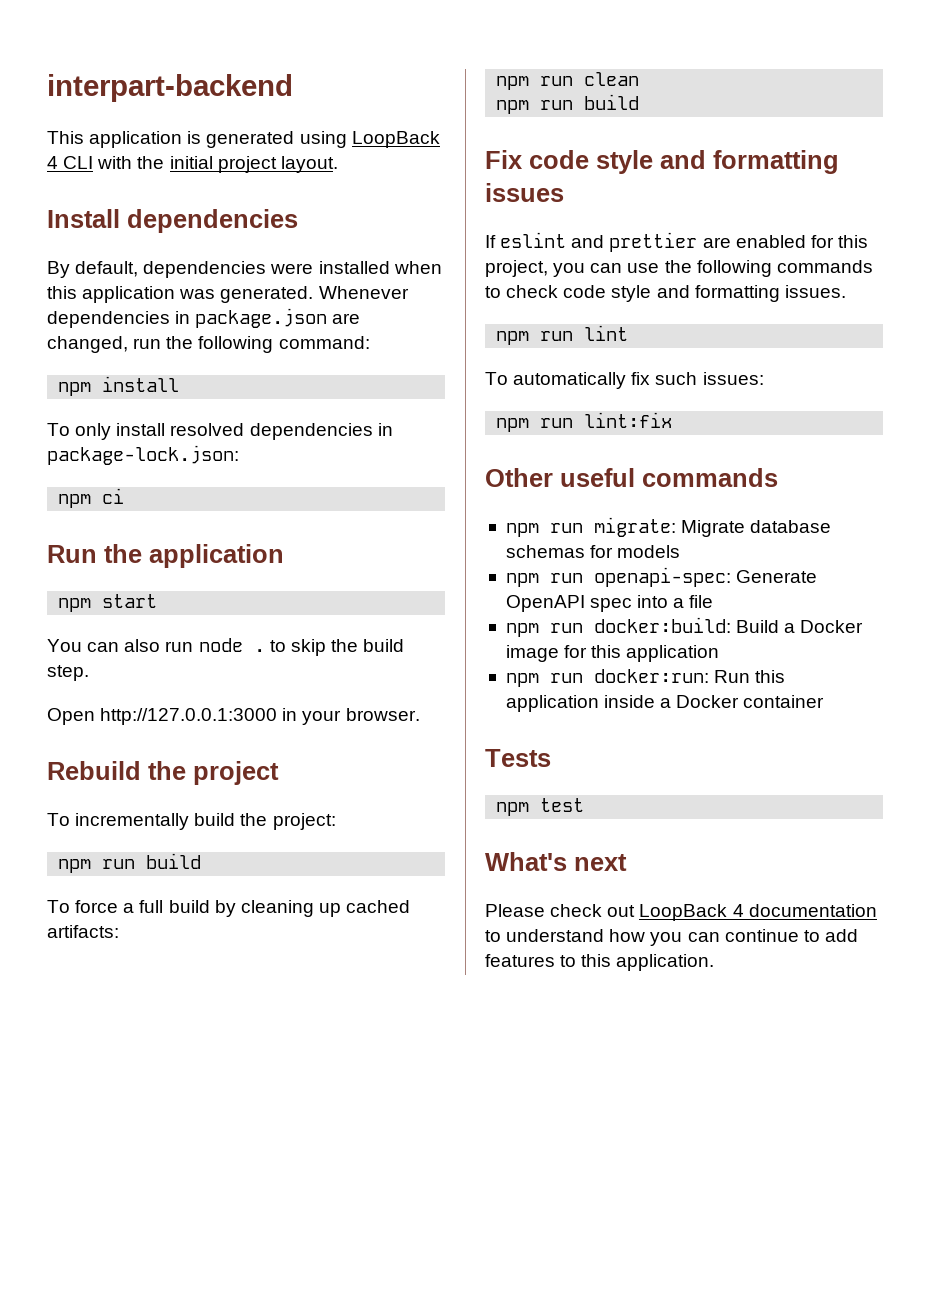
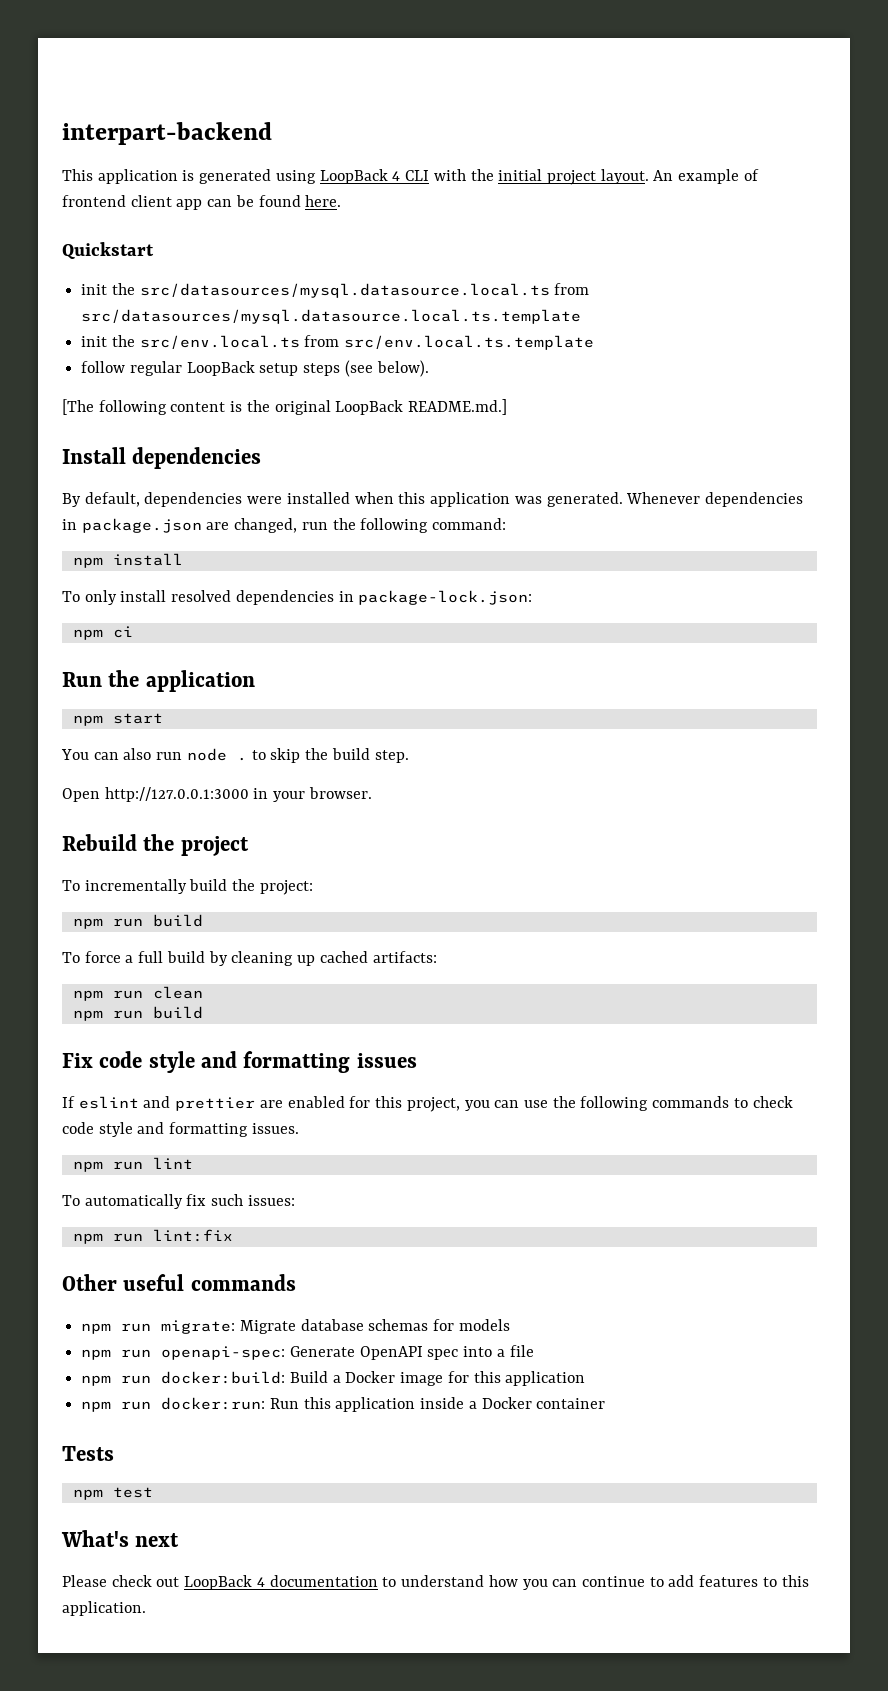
+ An example of frontend client app can be found here.
+ Quickstart
+ init the src/datasources/mysql.datasource.local.ts from src/datasources/mysql.datasource.local.ts.template
+ init the src/env.local.ts from src/env.local.ts.template
+ follow regular LoopBack setup steps (see below).
+ [The following content is the original LoopBack README.md.]

